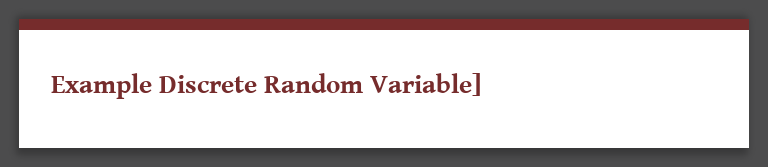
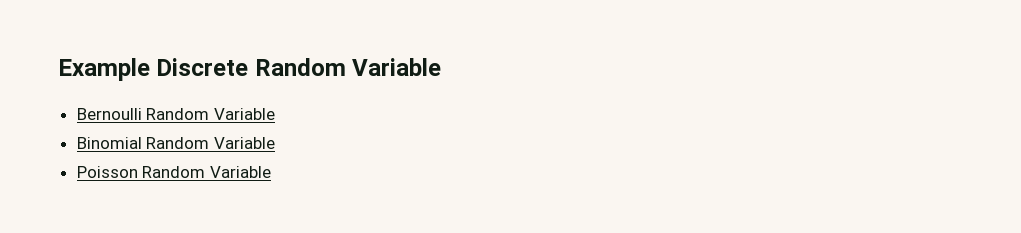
- Example Discrete Random Variable]
+ Example Discrete Random Variable
+ Bernoulli Random Variable
+ Binomial Random Variable
+ Poisson Random Variable

